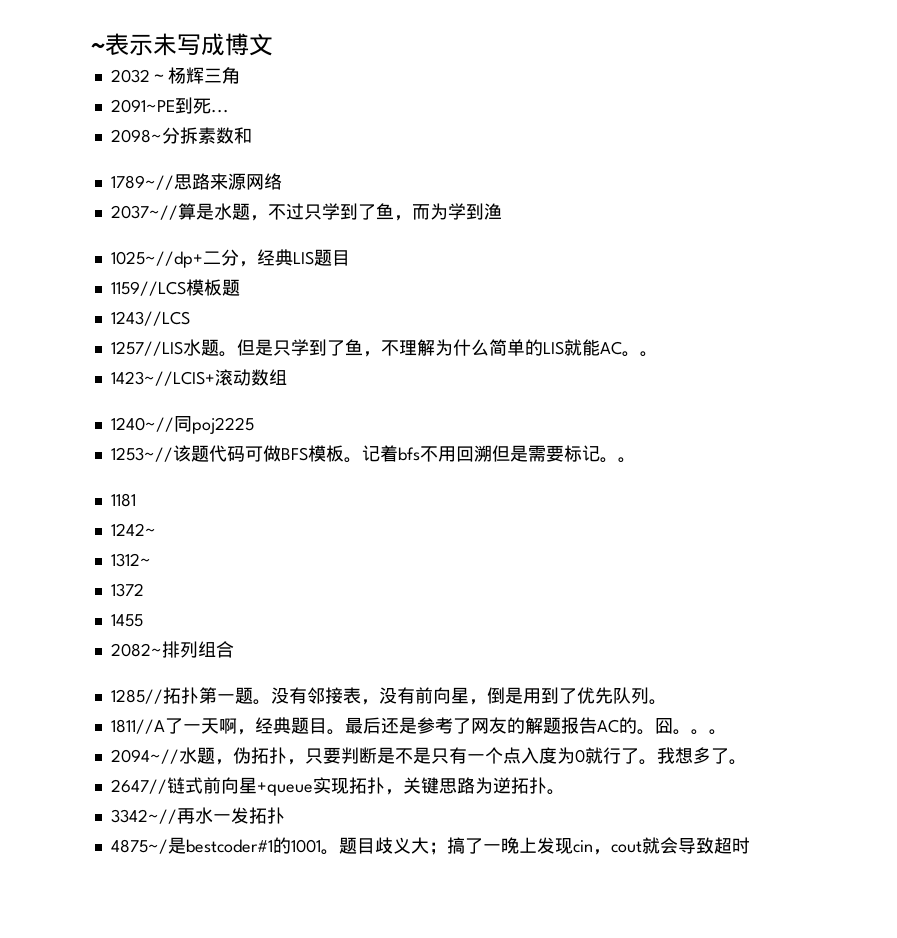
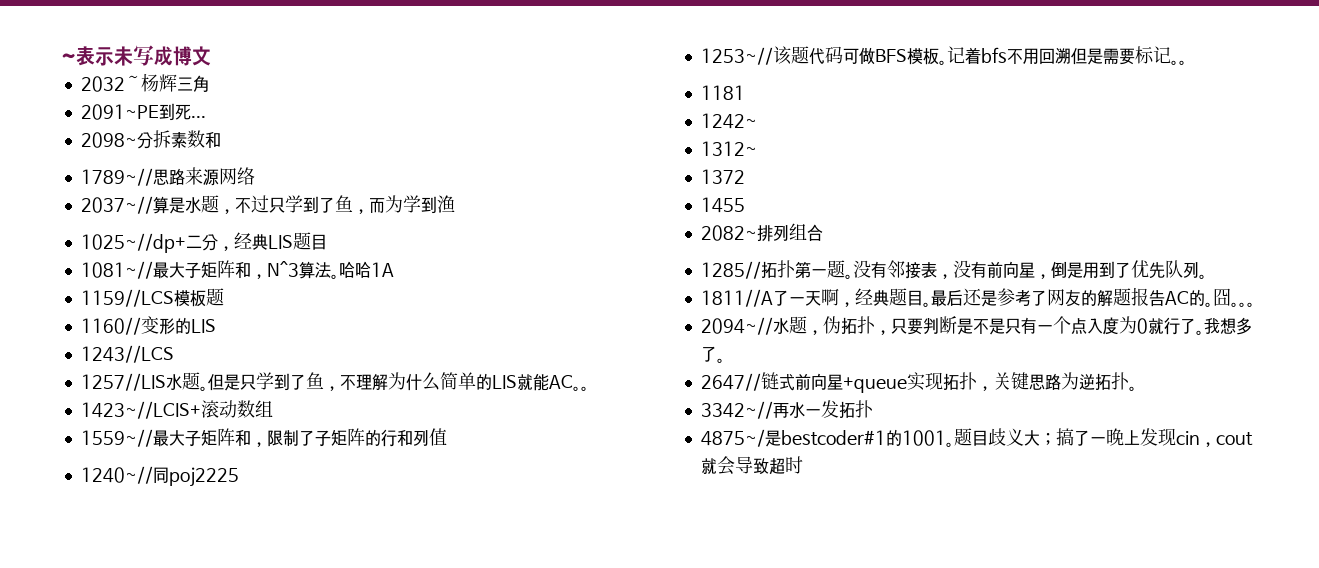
+ 1081~//最大子矩阵和，N^3算法。哈哈1A
+ 1160//变形的LIS
+ 1559~//最大子矩阵和，限制了子矩阵的行和列值

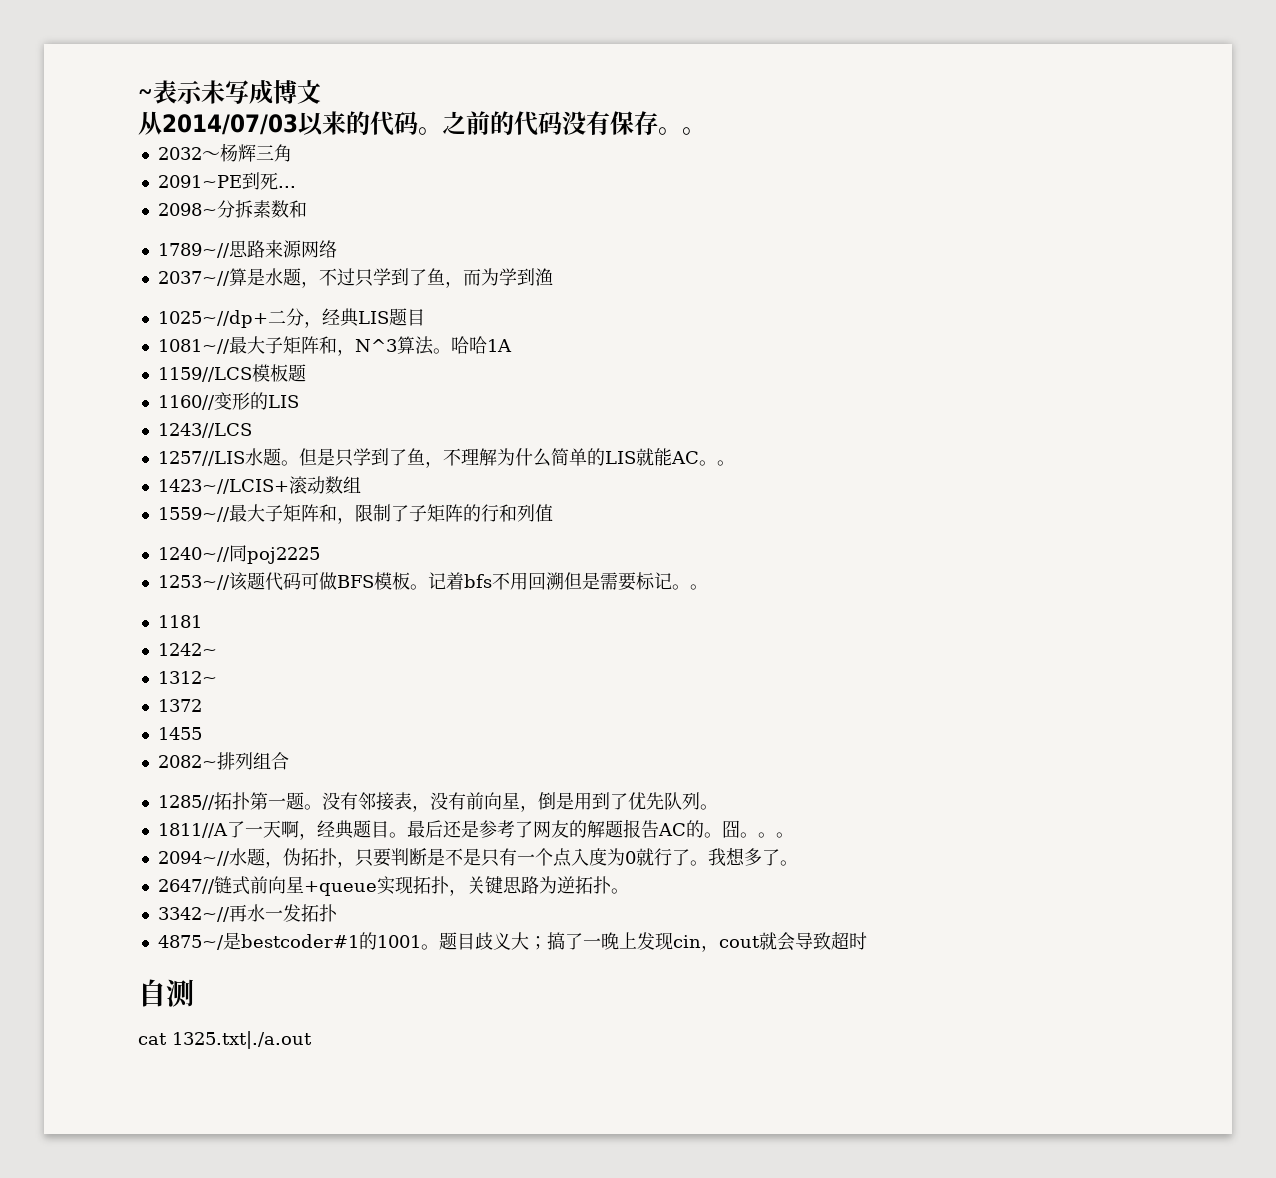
+ 从2014/07/03以来的代码。之前的代码没有保存。。
+ 自测
+ cat 1325.txt|./a.out

